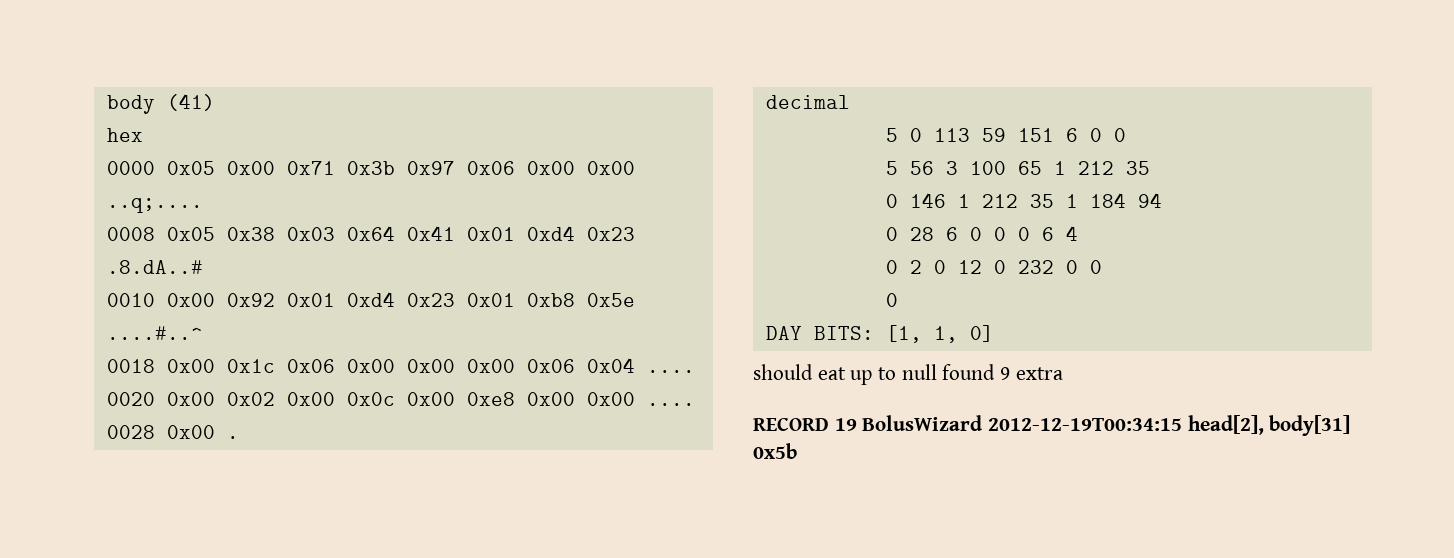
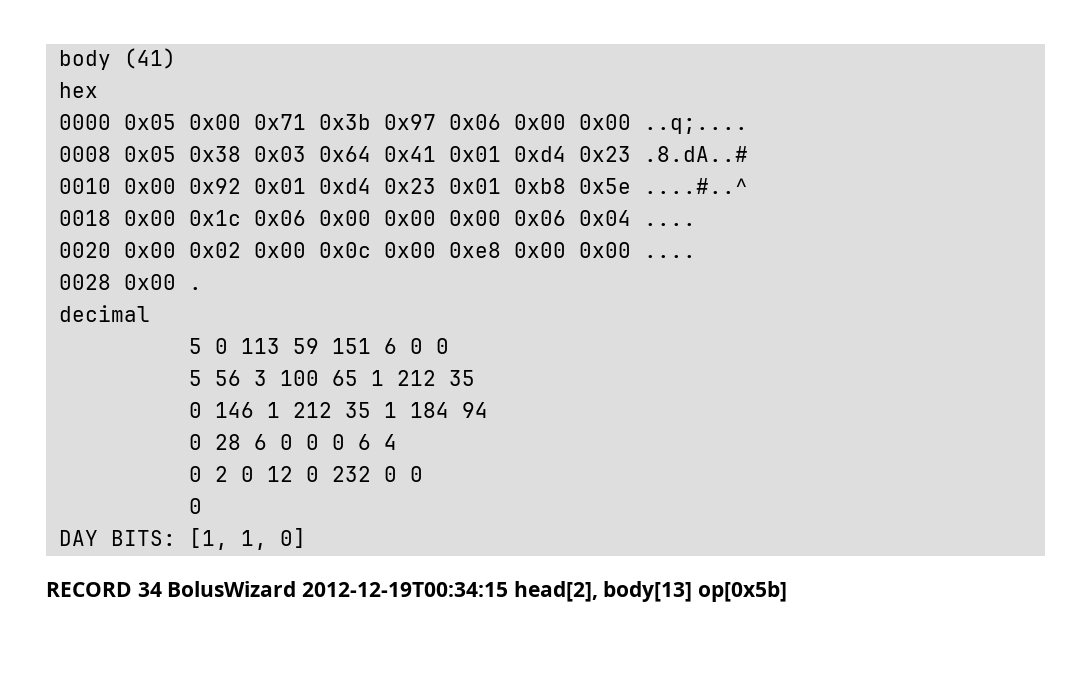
- should eat up to null found 9 extra
- RECORD 19 BolusWizard 2012-12-19T00:34:15 head[2], body[31] 0x5b
+ RECORD 34 BolusWizard 2012-12-19T00:34:15 head[2], body[13] op[0x5b]

